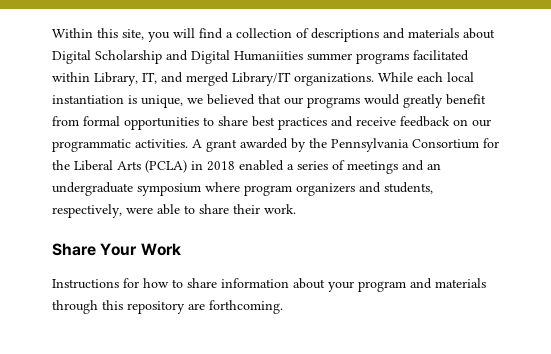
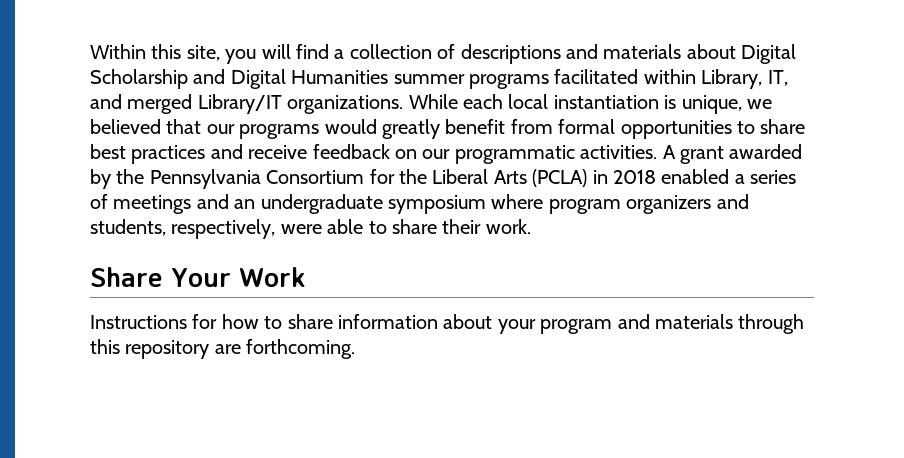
- Within this site, you will find a collection of descriptions and materials about Digital Scholarship and Digital Humaniities summer programs facilitated within Library, IT, and merged Library/IT organizations.
+ Within this site, you will find a collection of descriptions and materials about Digital Scholarship and Digital Humanities summer programs facilitated within Library, IT, and merged Library/IT organizations.

